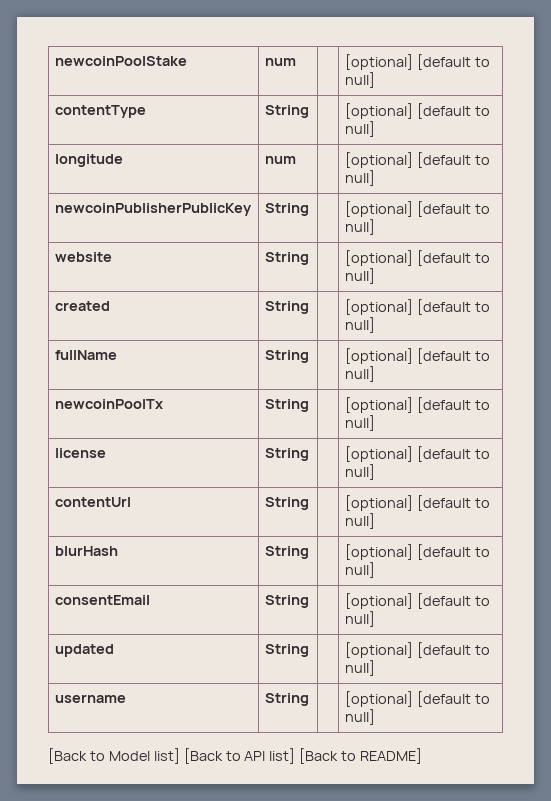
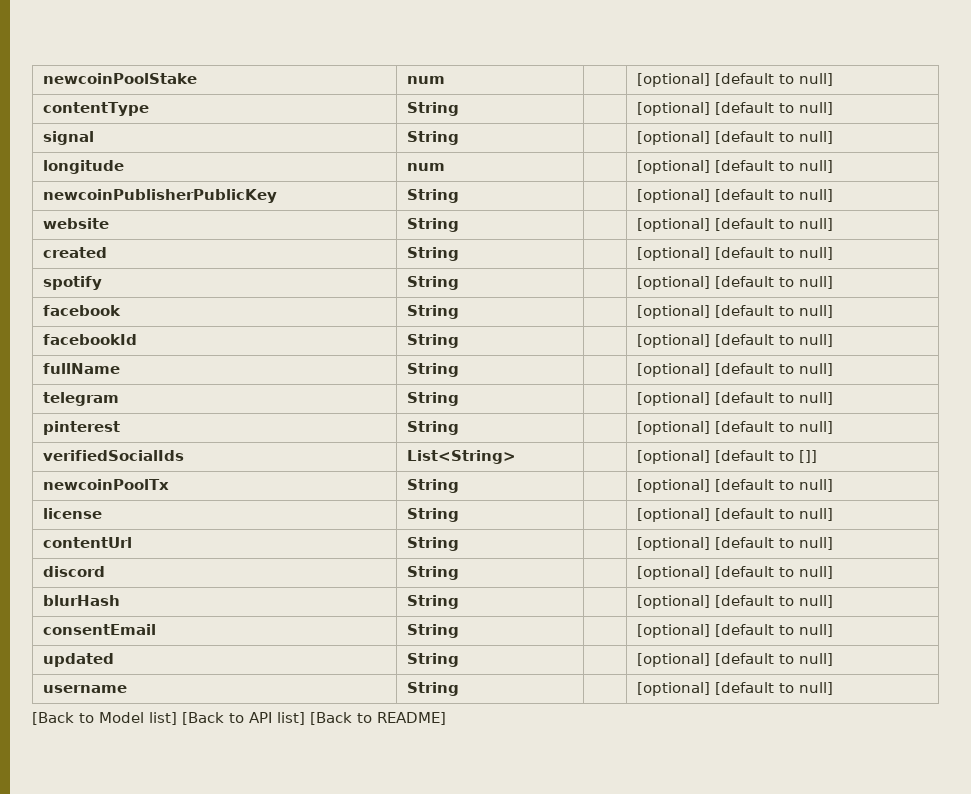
+ signal | String | | [optional] [default to null]
+ spotify | String | | [optional] [default to null]
+ facebook | String | | [optional] [default to null]
+ facebookId | String | | [optional] [default to null]
+ telegram | String | | [optional] [default to null]
+ pinterest | String | | [optional] [default to null]
+ verifiedSocialIds | List<String> | | [optional] [default to []]
+ discord | String | | [optional] [default to null]

